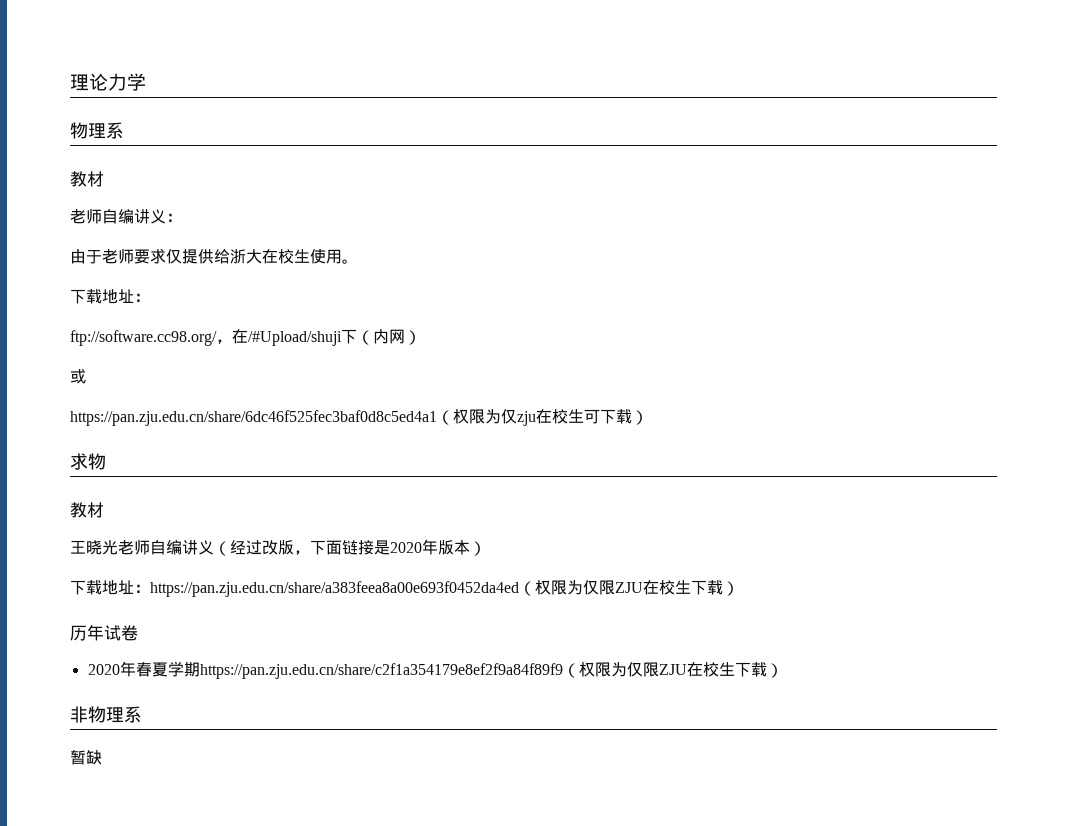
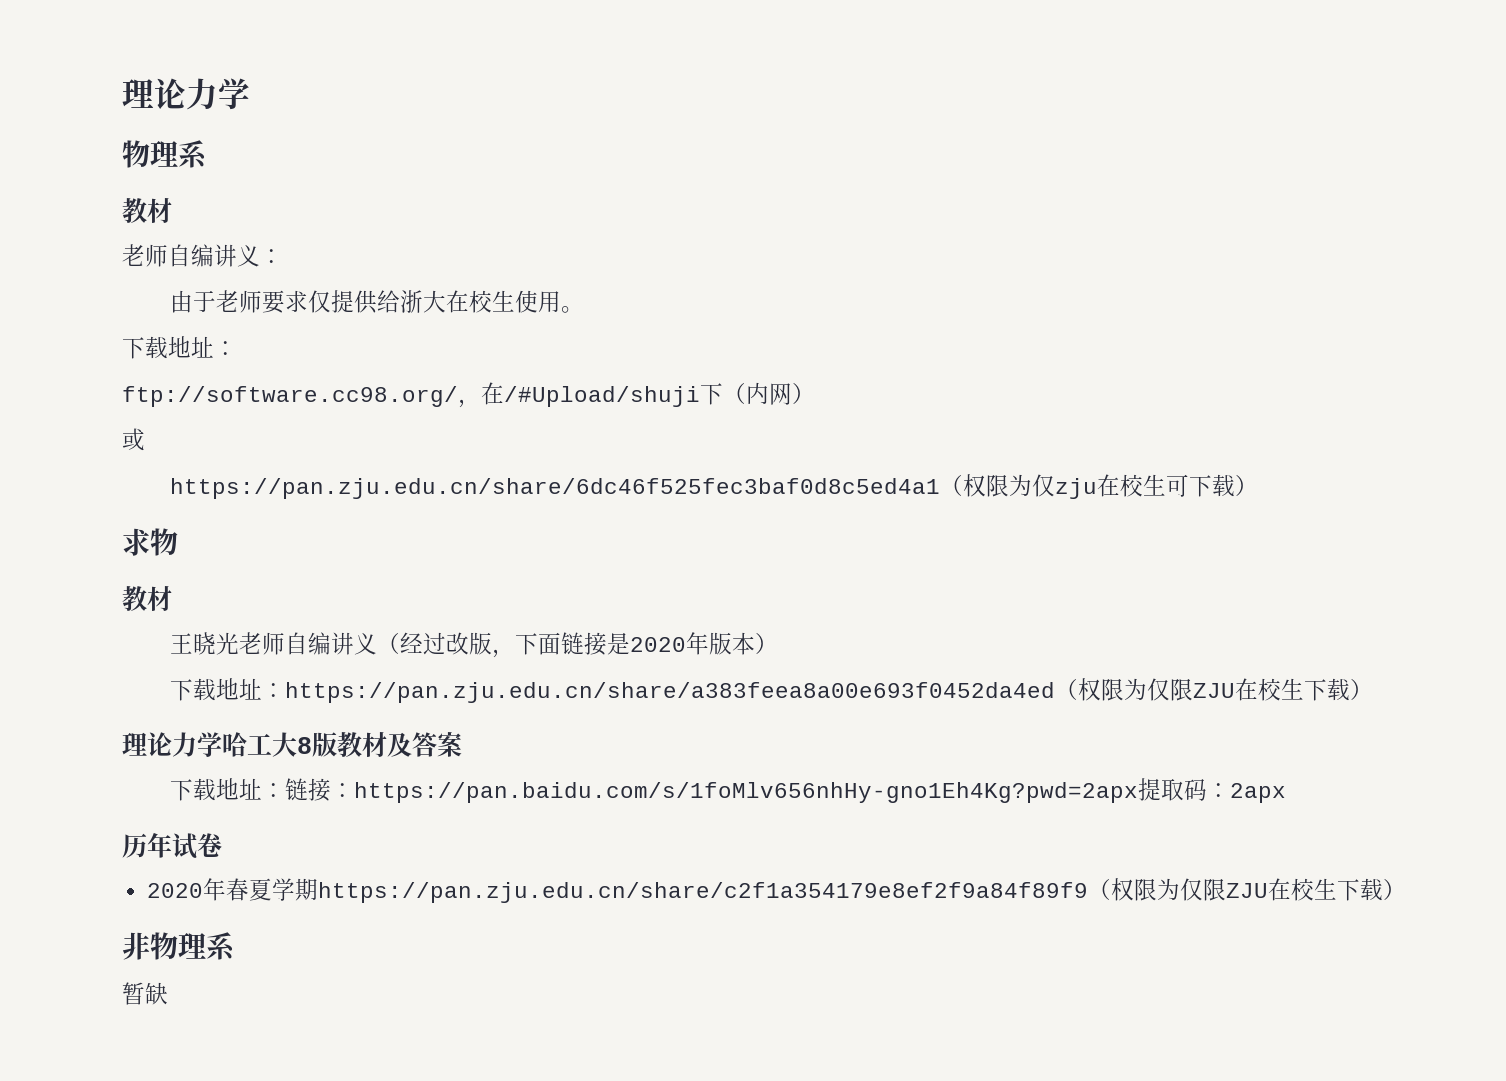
+ 理论力学哈工大8版教材及答案
+ 下载地址：链接：https://pan.baidu.com/s/1foMlv656nhHy-gno1Eh4Kg?pwd=2apx提取码：2apx

